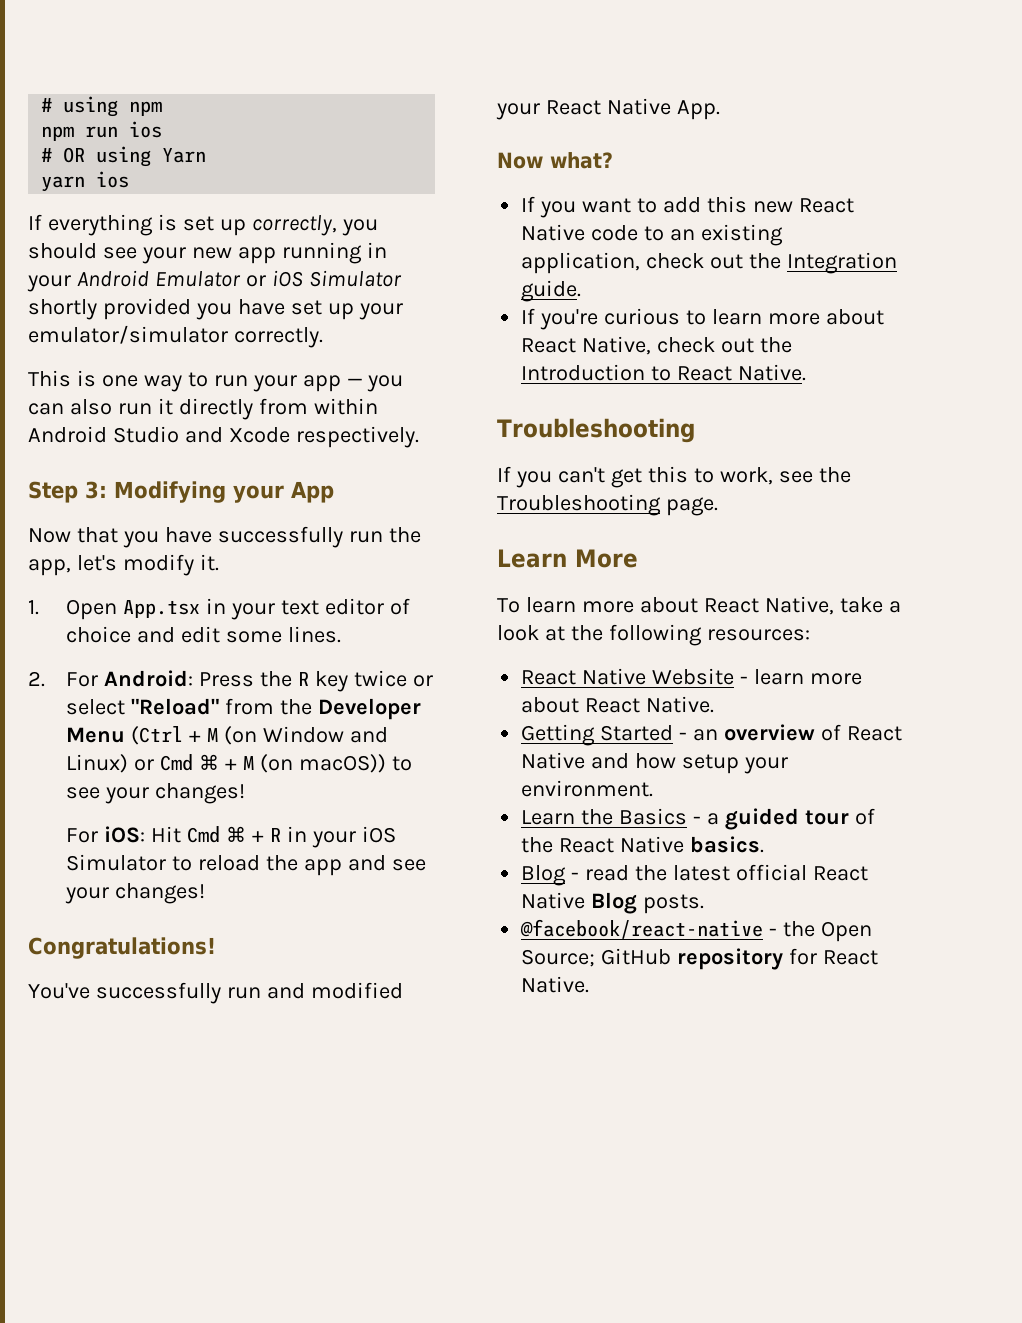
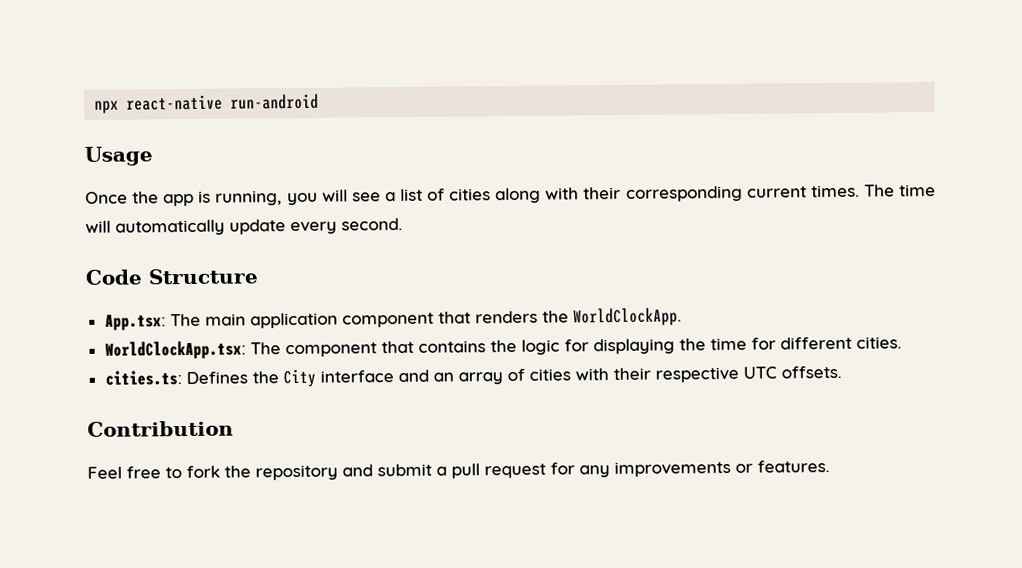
- # using npm
- npm run ios
- # OR using Yarn
- yarn ios
- If everything is set up correctly, you should see your new app running in your Android Emulator or iOS Simulator shortly provided you have set up your emulator/simulator correctly.
- This is one way to run your app — you can also run it directly from within Android Studio and Xcode respectively.
- Step 3: Modifying your App
- Now that you have successfully run the app, let's modify it.
- 1. Open App.tsx in your text editor of choice and edit some lines.
- 2. For Android: Press the R key twice or select "Reload" from the Developer Menu (Ctrl + M (on Window and Linux) or Cmd ⌘ + M (on macOS)) to see your changes!
- For iOS: Hit Cmd ⌘ + R in your iOS Simulator to reload the app and see your changes!
- Congratulations!
- You've successfully run and modified your React Native App.
- Now what?
- If you want to add this new React Native code to an existing application, check out the Integration guide.
- If you're curious to learn more about React Native, check out the Introduction to React Native.
- Troubleshooting
- If you can't get this to work, see the Troubleshooting page.
- Learn More
- To learn more about React Native, take a look at the following resources:
- React Native Website - learn more about React Native.
- Getting Started - an overview of React Native and how setup your environment.
- Learn the Basics - a guided tour of the React Native basics.
- Blog - read the latest official React Native Blog posts.
- @facebook/react-native - the Open Source; GitHub repository for React Native.
+ npx react-native run-android
+ Usage
+ Once the app is running, you will see a list of cities along with their corresponding current times. The time will automatically update every second.
+ Code Structure
+ App.tsx: The main application component that renders the WorldClockApp.
+ WorldClockApp.tsx: The component that contains the logic for displaying the time for different cities.
+ cities.ts: Defines the City interface and an array of cities with their respective UTC offsets.
+ Contribution
+ Feel free to fork the repository and submit a pull request for any improvements or features.

